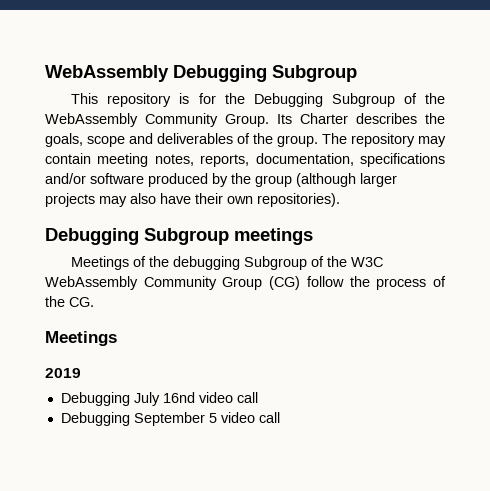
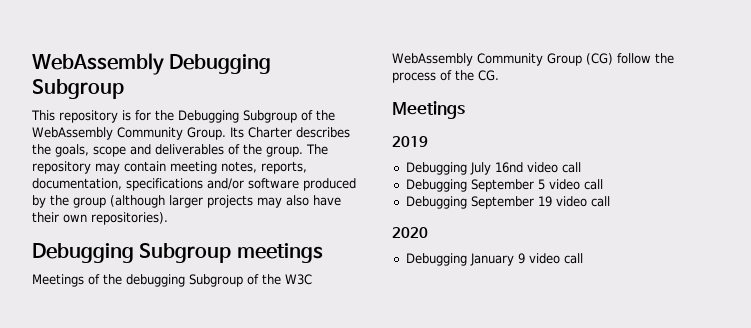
+ Debugging September 19 video call
+ 2020
+ Debugging January 9 video call

